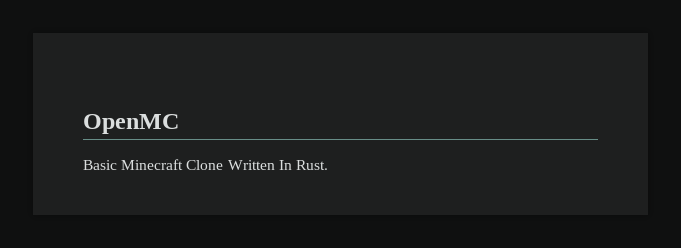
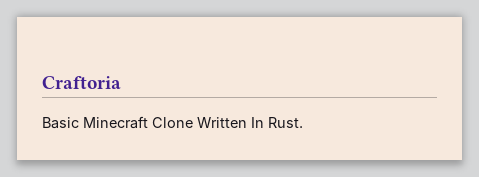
- OpenMC
+ Craftoria

